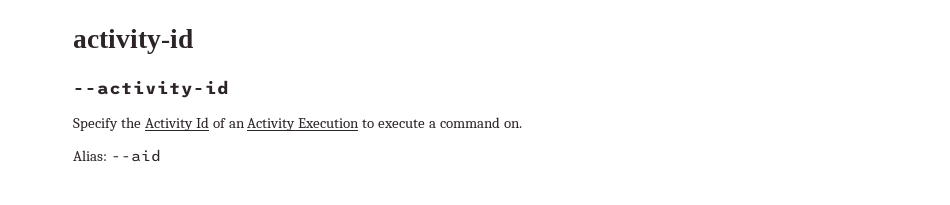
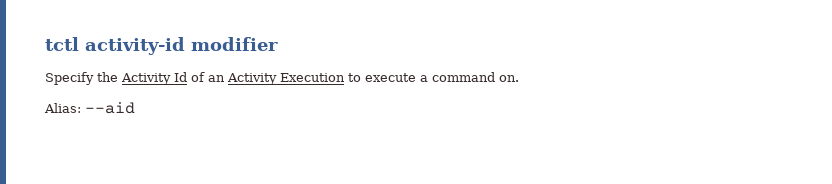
- activity-id
- --activity-id
+ tctl activity-id modifier

